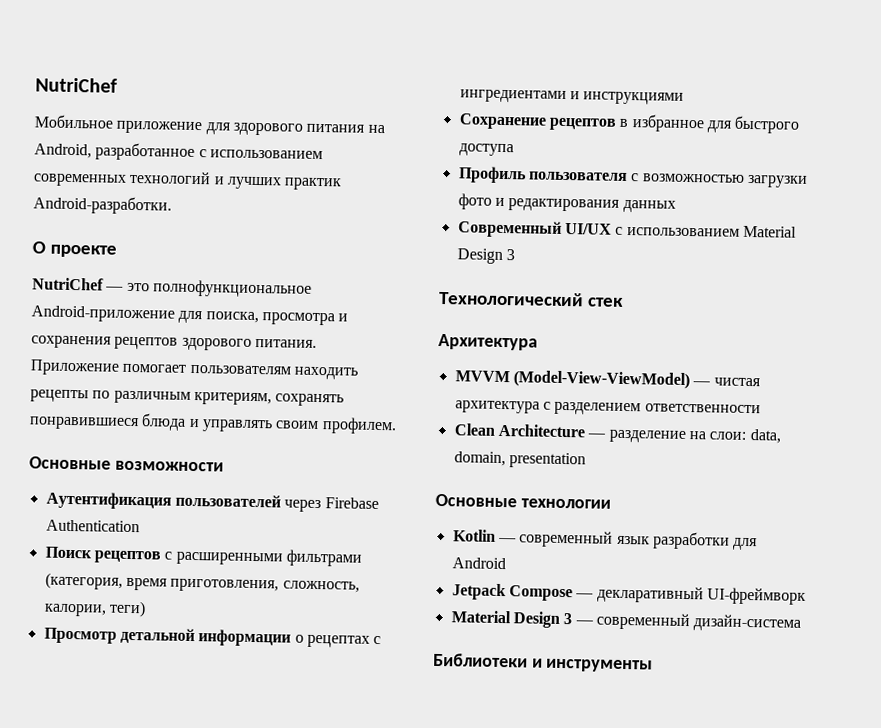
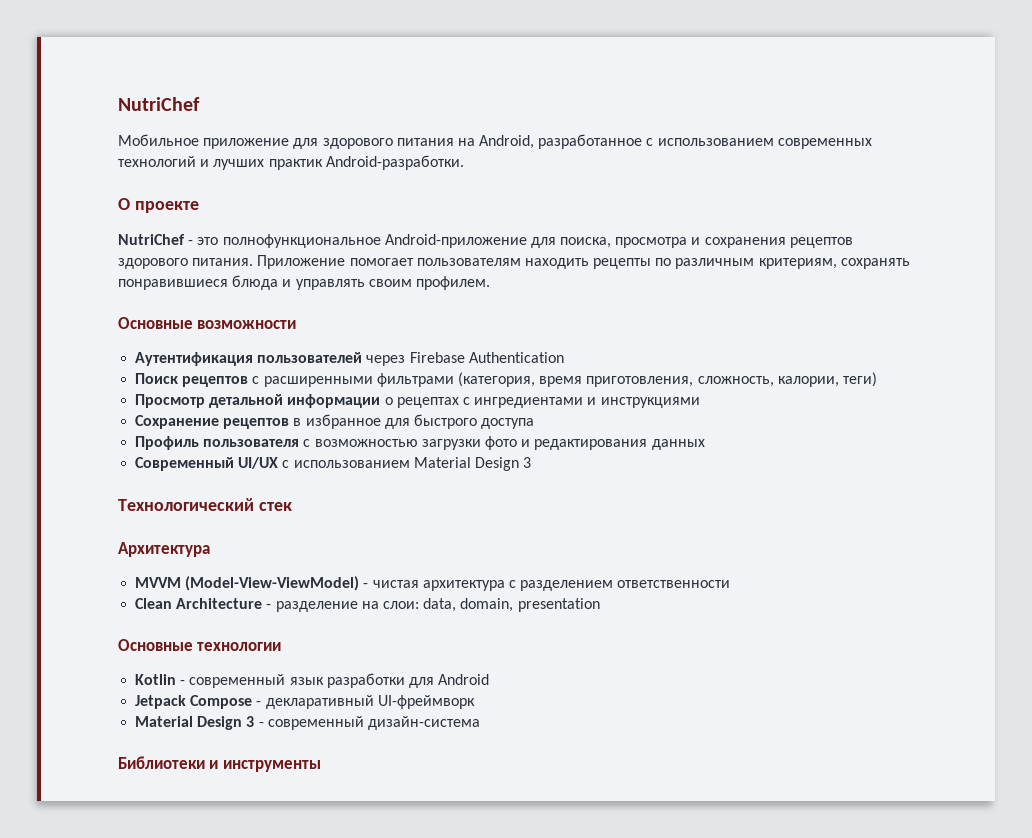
- NutriChef — это полнофункциональное Android-приложение для поиска, просмотра и сохранения рецептов здорового питания.
+ NutriChef - это полнофункциональное Android-приложение для поиска, просмотра и сохранения рецептов здорового питания.
- MVVM (Model-View-ViewModel) — чистая архитектура с разделением ответственности
+ MVVM (Model-View-ViewModel) - чистая архитектура с разделением ответственности
- Clean Architecture — разделение на слои: data, domain, presentation
+ Clean Architecture - разделение на слои: data, domain, presentation
- Kotlin — современный язык разработки для Android
+ Kotlin - современный язык разработки для Android
- Jetpack Compose — декларативный UI-фреймворк
+ Jetpack Compose - декларативный UI-фреймворк
- Material Design 3 — современный дизайн-система
+ Material Design 3 - современный дизайн-система

